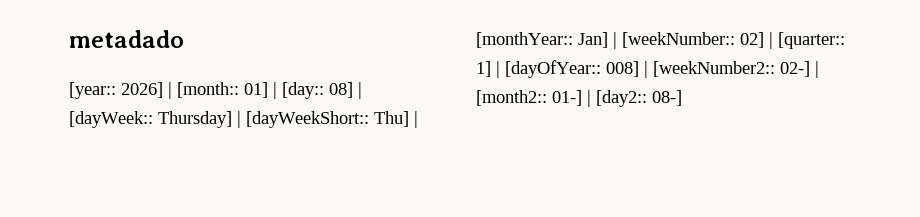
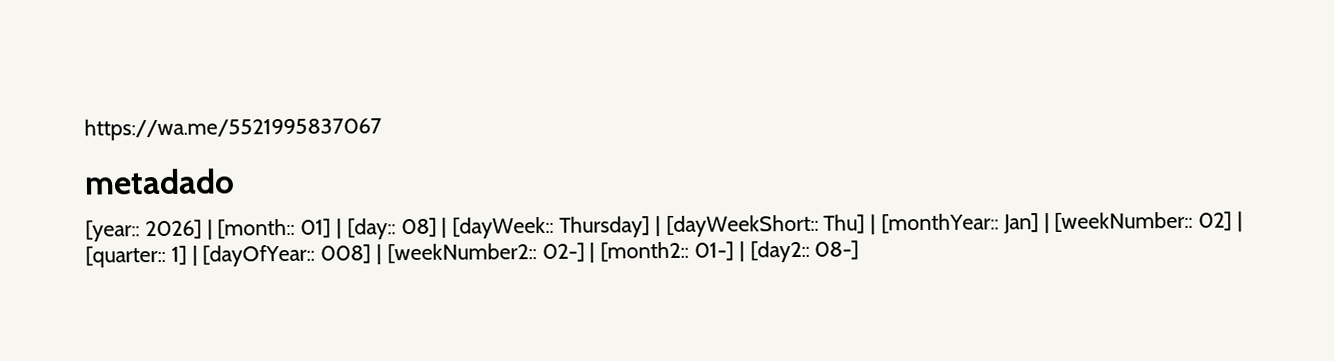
+ https://wa.me/5521995837067

